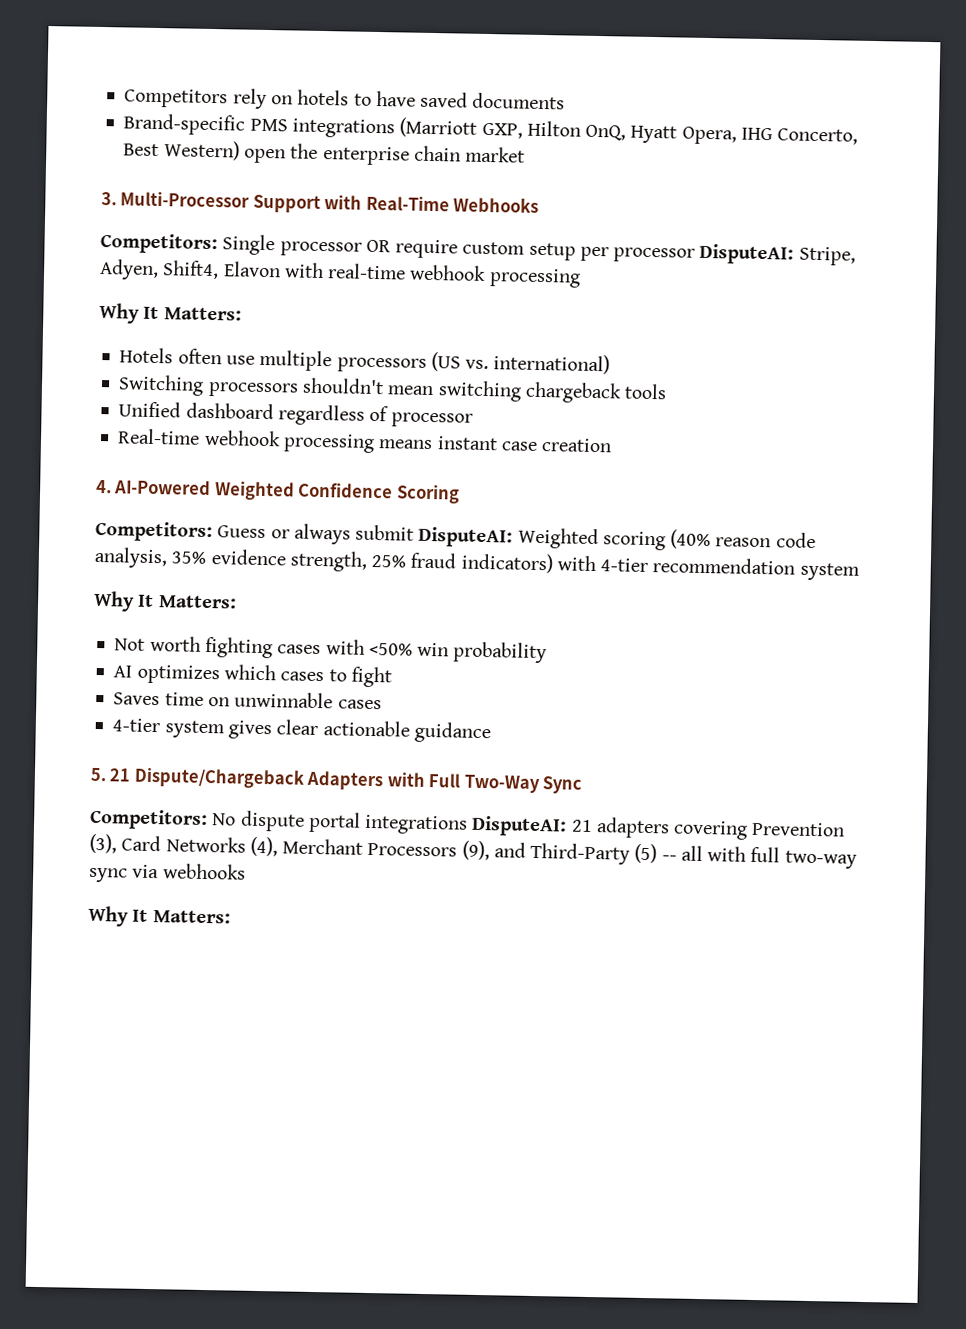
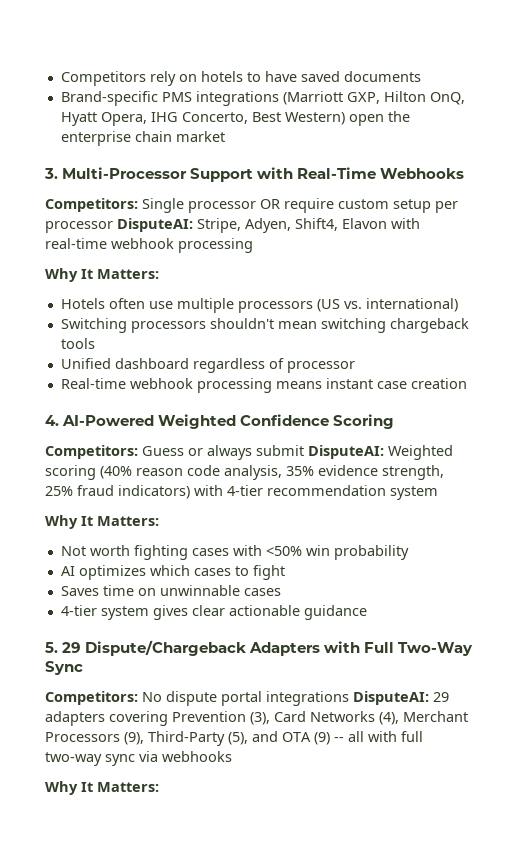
- 5. 21 Dispute/Chargeback Adapters with Full Two-Way Sync
+ 5. 29 Dispute/Chargeback Adapters with Full Two-Way Sync
- Competitors: No dispute portal integrations DisputeAI: 21 adapters covering Prevention (3), Card Networks (4), Merchant Processors (9), and Third-Party (5) -- all with full two-way sync via webhooks
+ Competitors: No dispute portal integrations DisputeAI: 29 adapters covering Prevention (3), Card Networks (4), Merchant Processors (9), Third-Party (5), and OTA (9) -- all with full two-way sync via webhooks

